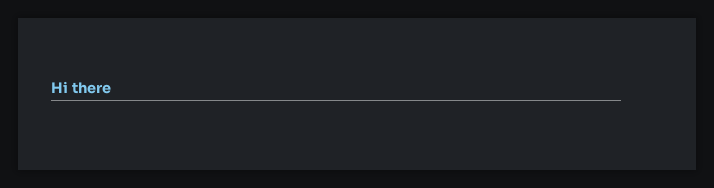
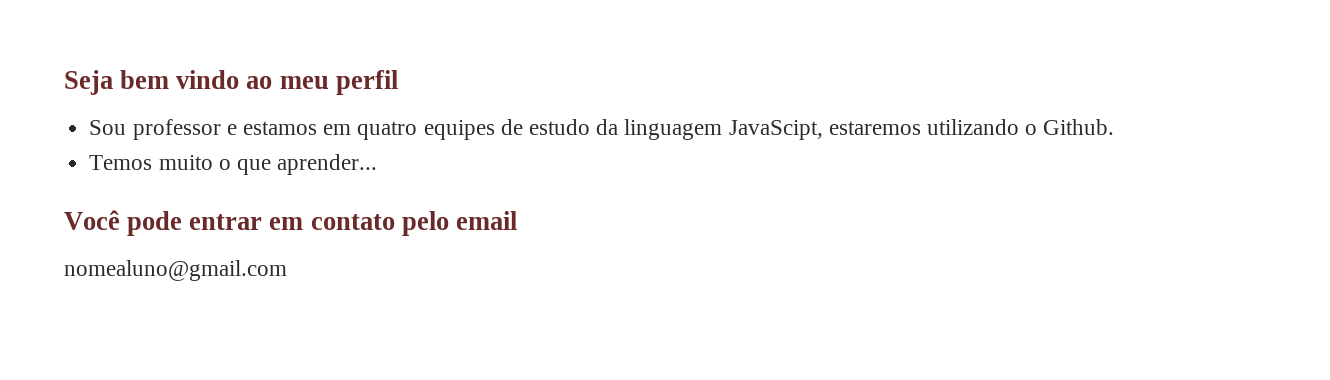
- Hi there
+ Seja bem vindo ao meu perfil
+ Sou professor e estamos em quatro equipes de estudo da linguagem JavaScipt, estaremos utilizando o Github.
+ Temos muito o que aprender...
+ Você pode entrar em contato pelo email
+ nomealuno@gmail.com

